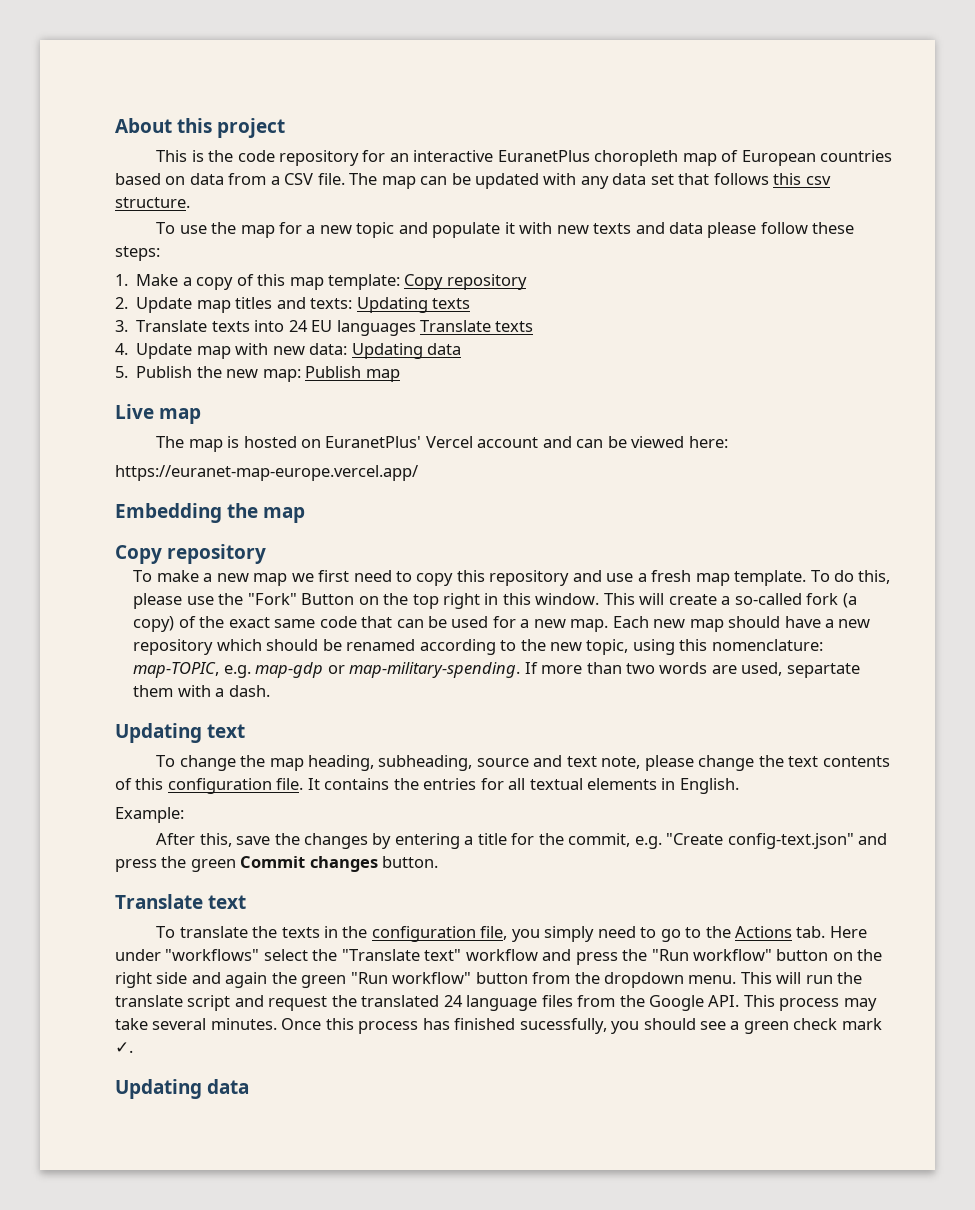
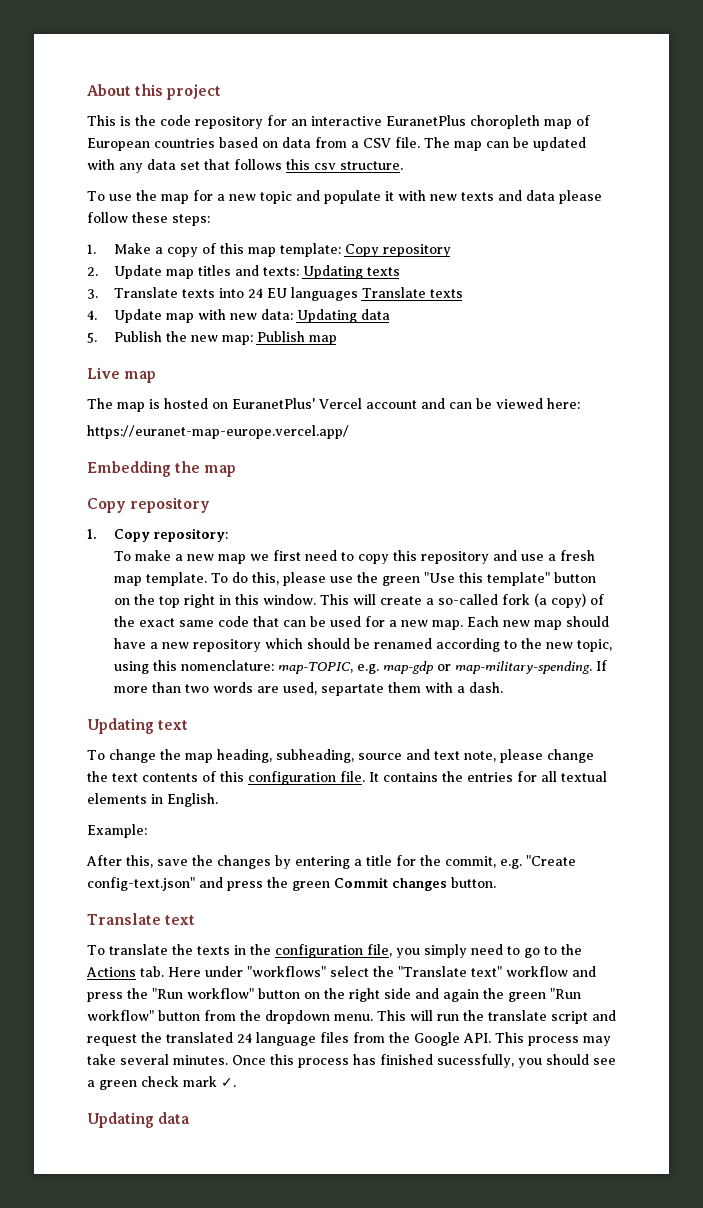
+ 1. Copy repository:
- To do this, please use the "Fork" Button on the top right in this window.
+ To do this, please use the green "Use this template" button on the top right in this window.

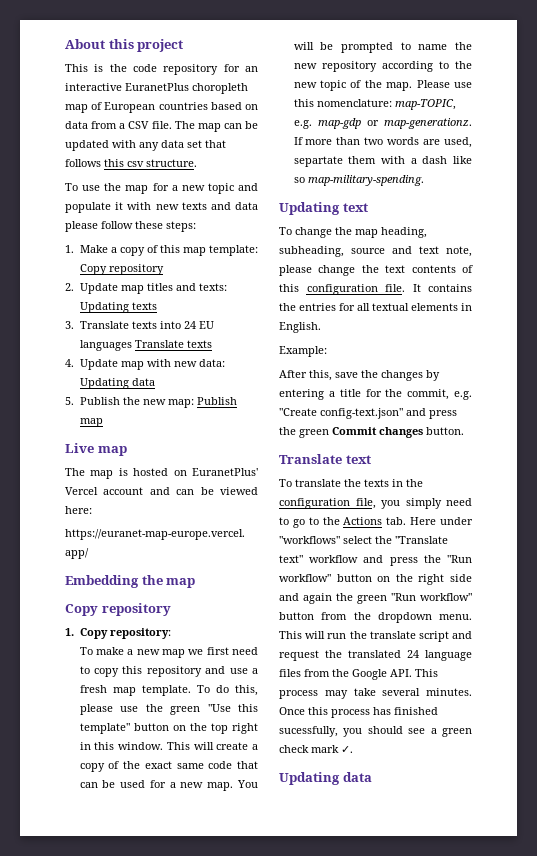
- This will create a so-called fork (a copy) of the exact same code that can be used for a new map.
+ This will create a copy of the exact same code that can be used for a new map.
- Each new map should have a new repository which should be renamed according to the new topic, using this nomenclature: map-TOPIC, e.g. map-gdp or map-military-spending.
+ You will be prompted to name the new repository according to the new topic of the map. Please use this nomenclature: map-TOPIC, e.g. map-gdp or map-generationz.
- If more than two words are used, separtate them with a dash.
+ If more than two words are used, separtate them with a dash like so map-military-spending.

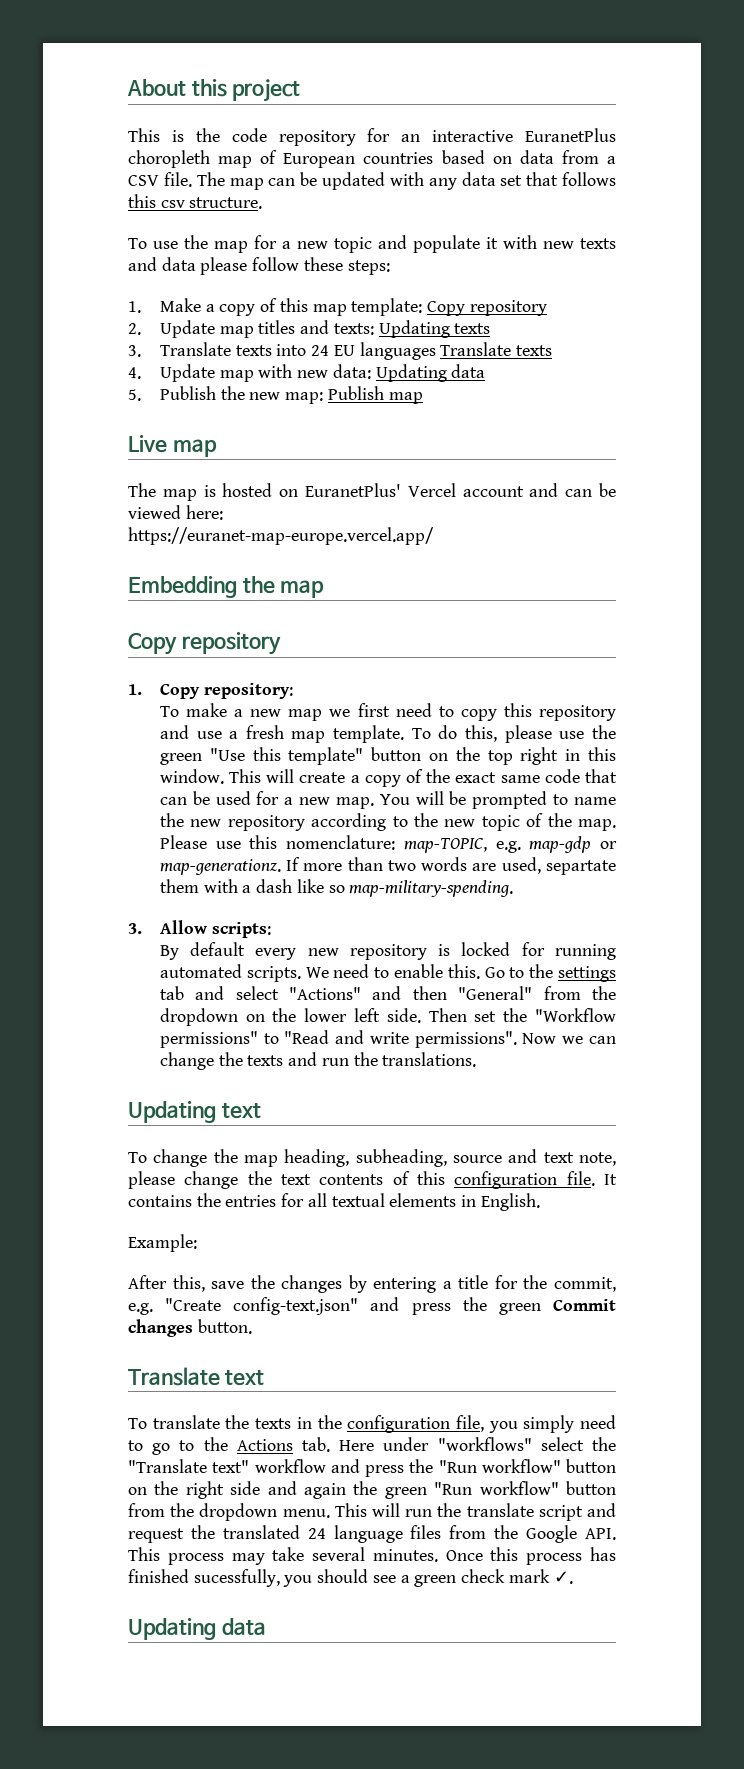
+ 3. Allow scripts:
+ By default every new repository is locked for running automated scripts. We need to enable this. Go to the settings tab and select "Actions" and then "General" from the dropdown on the lower left side. Then set the "Workflow permissions" to "Read and write permissions". Now we can change the texts and run the translations.

